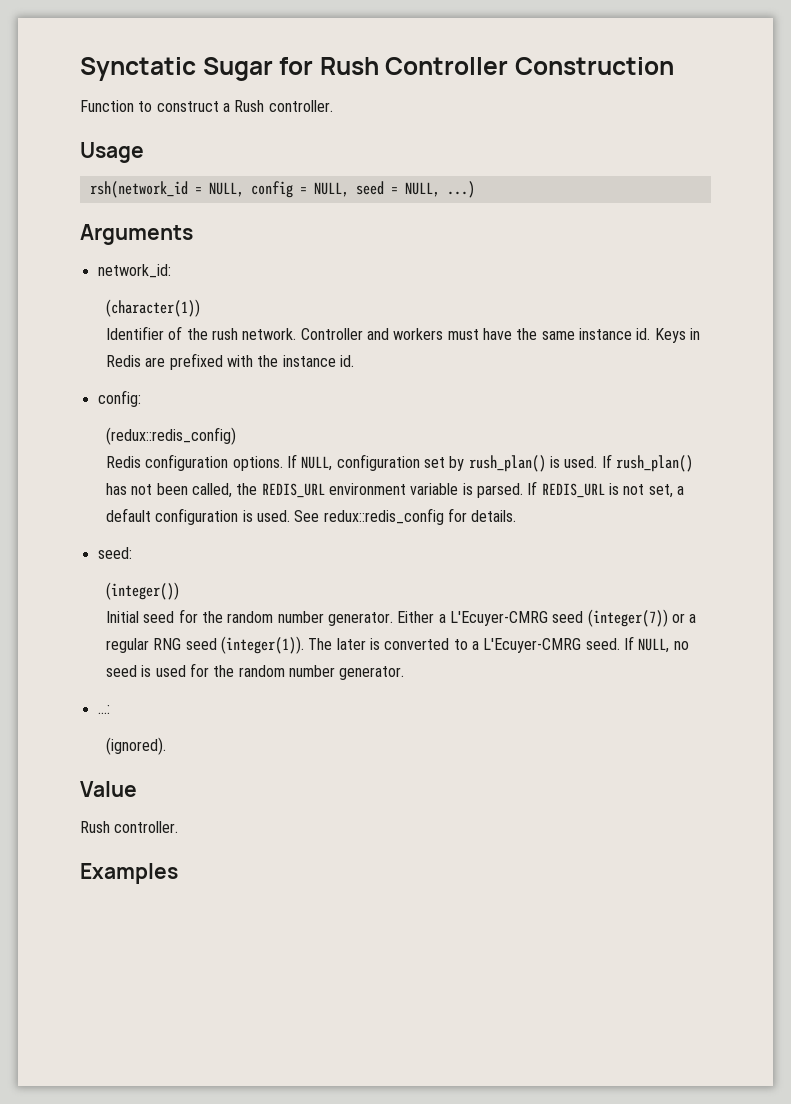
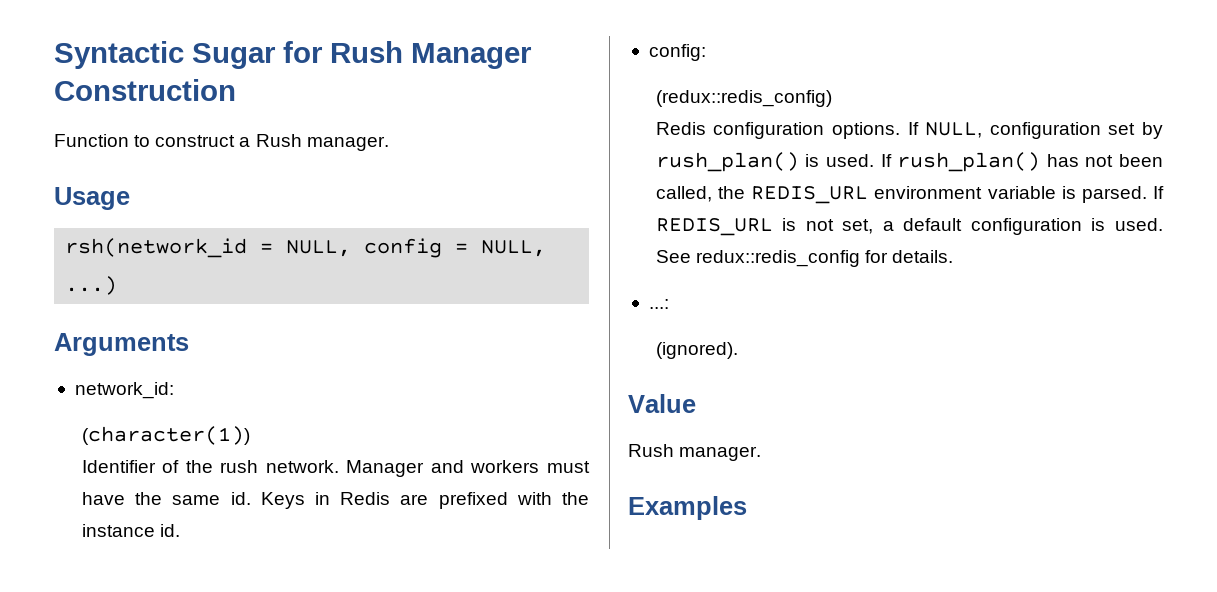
- Synctatic Sugar for Rush Controller Construction
+ Syntactic Sugar for Rush Manager Construction
- Function to construct a Rush controller.
+ Function to construct a Rush manager.
- rsh(network_id = NULL, config = NULL, seed = NULL, ...)
+ rsh(network_id = NULL, config = NULL, ...)
- Controller and workers must have the same instance id.
+ Manager and workers must have the same id.
- seed:
- (integer())
- Initial seed for the random number generator. Either a L'Ecuyer-CMRG seed (integer(7)) or a regular RNG seed (integer(1)). The later is converted to a L'Ecuyer-CMRG seed. If NULL, no seed is used for the random number generator.
  Value
- Rush controller.
+ Rush manager.

